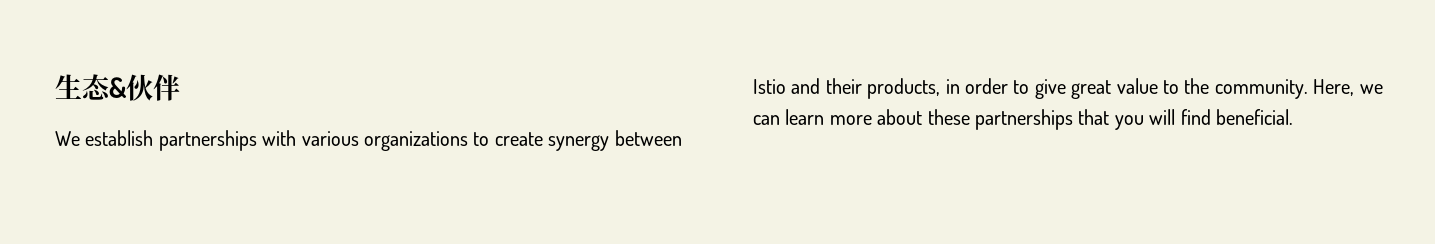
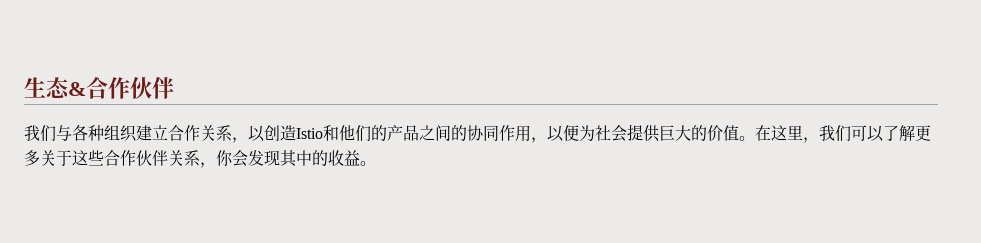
- 生态&伙伴
+ 生态&合作伙伴
- We establish partnerships with various organizations to create synergy between Istio and their products, in order to give great value to the community. Here, we can learn more about these partnerships that you will find beneficial.
+ 我们与各种组织建立合作关系，以创造Istio和他们的产品之间的协同作用，以便为社会提供巨大的价值。在这里，我们可以了解更多关于这些合作伙伴关系，你会发现其中的收益。

